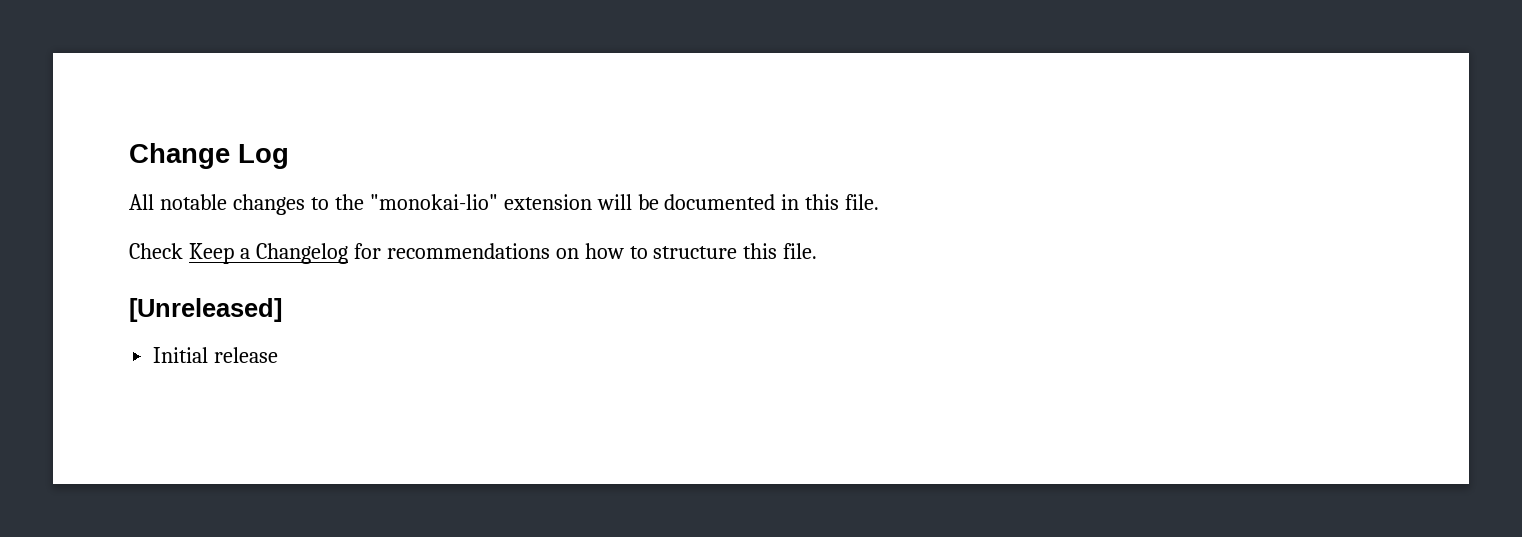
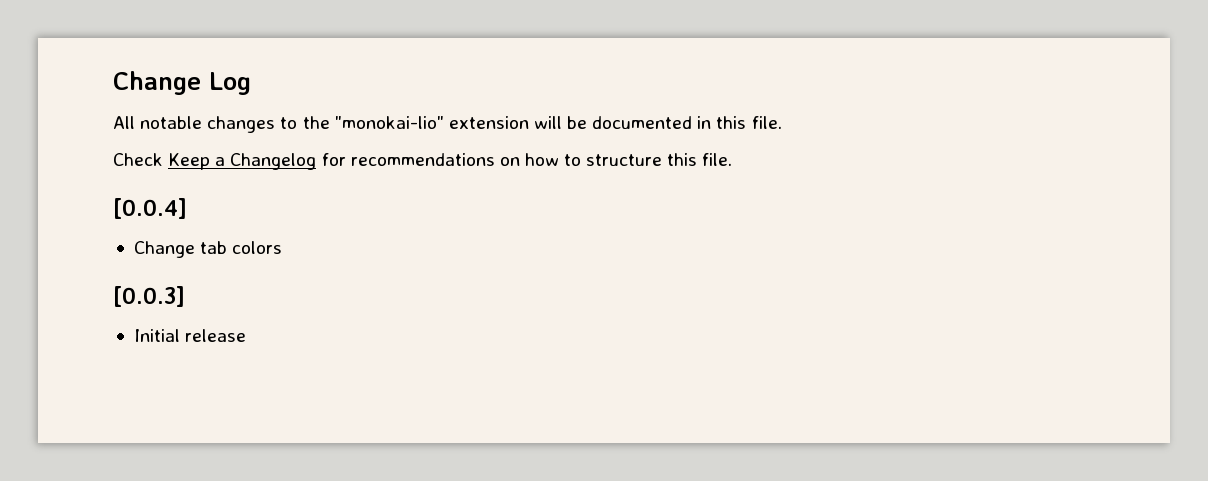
- [Unreleased]
+ [0.0.4]
+ Change tab colors
+ [0.0.3]

